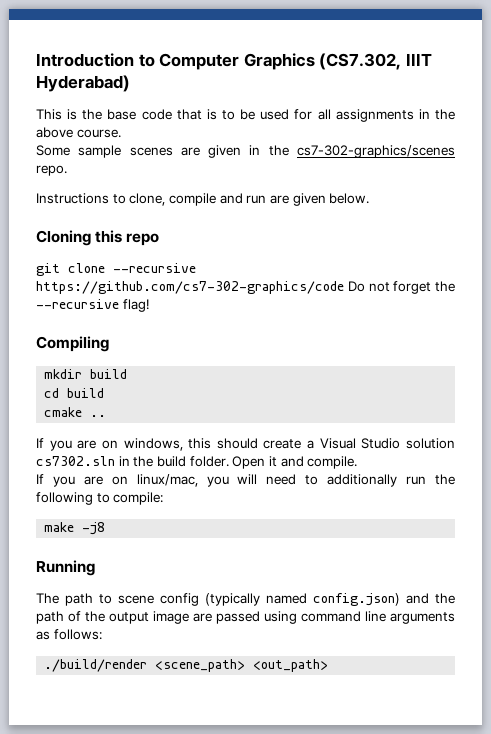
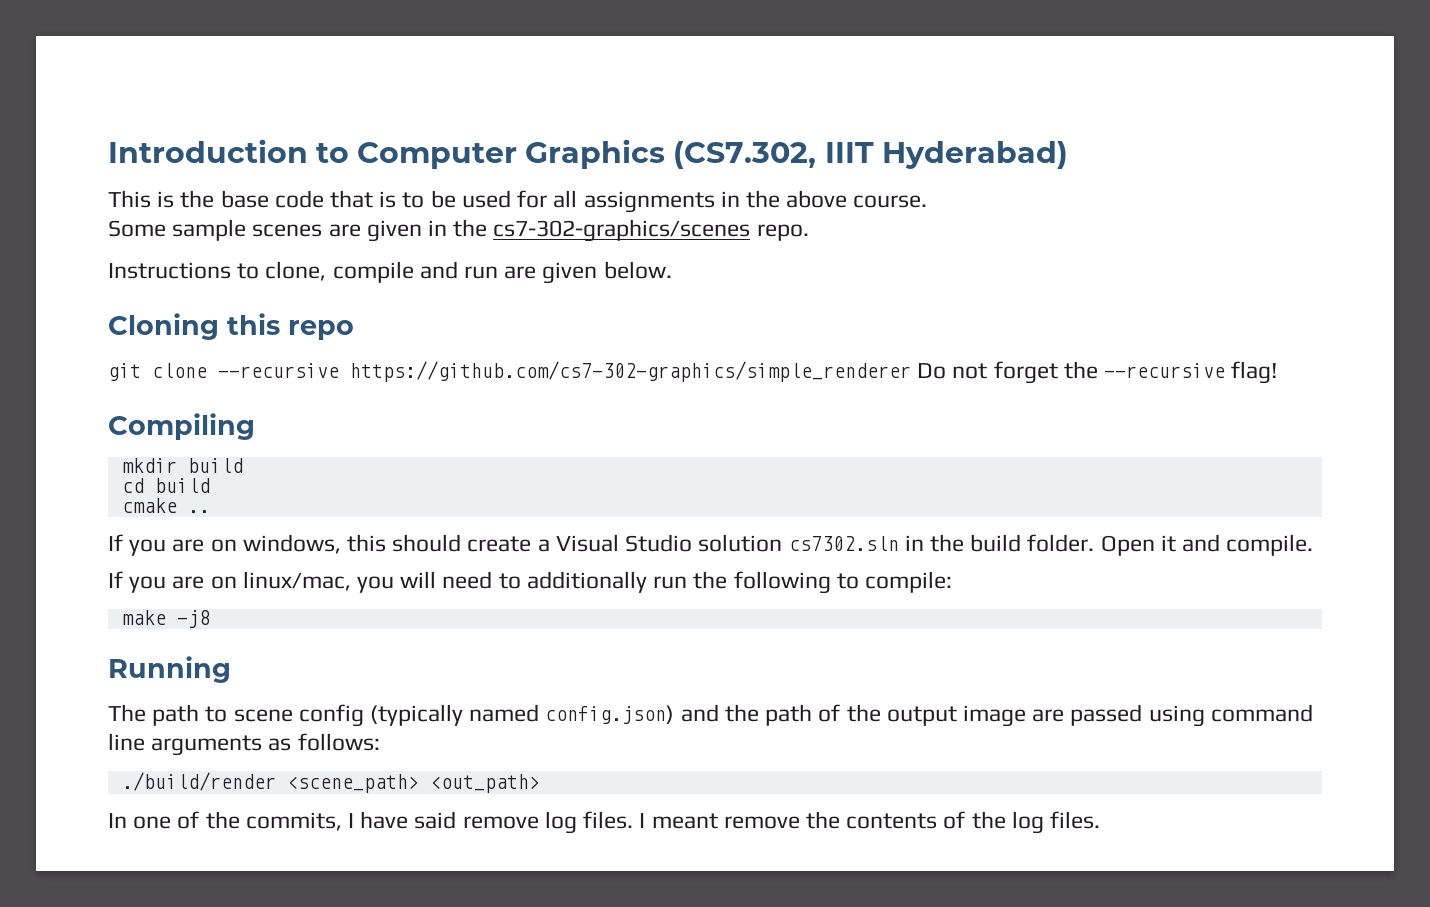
- git clone --recursive https://github.com/cs7-302-graphics/code Do not forget the --recursive flag!
+ git clone --recursive https://github.com/cs7-302-graphics/simple_renderer Do not forget the --recursive flag!
+ In one of the commits, I have said remove log files. I meant remove the contents of the log files.

